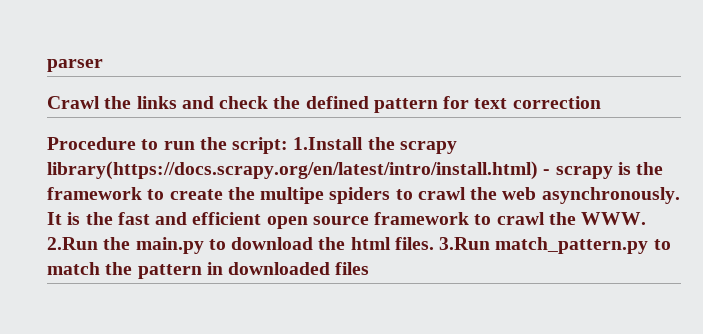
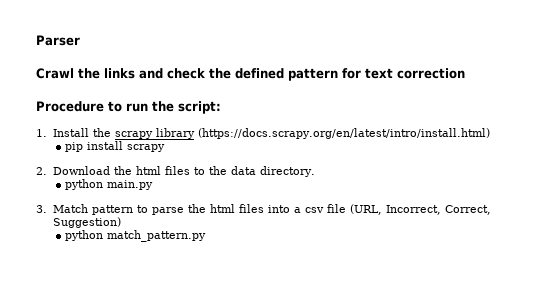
- parser
+ Parser
- Procedure to run the script: 1.Install the scrapy library(https://docs.scrapy.org/en/latest/intro/install.html) - scrapy is the framework to create the multipe spiders to crawl the web asynchronously. It is the fast and efficient open source framework to crawl the WWW. 2.Run the main.py to download the html files. 3.Run match_pattern.py to match the pattern in downloaded files
+ Procedure to run the script:
+ 1. Install the scrapy library (https://docs.scrapy.org/en/latest/intro/install.html)
+ pip install scrapy
+ 2. Download the html files to the data directory.
+ python main.py
+ 3. Match pattern to parse the html files into a csv file (URL, Incorrect, Correct, Suggestion)
+ python match_pattern.py

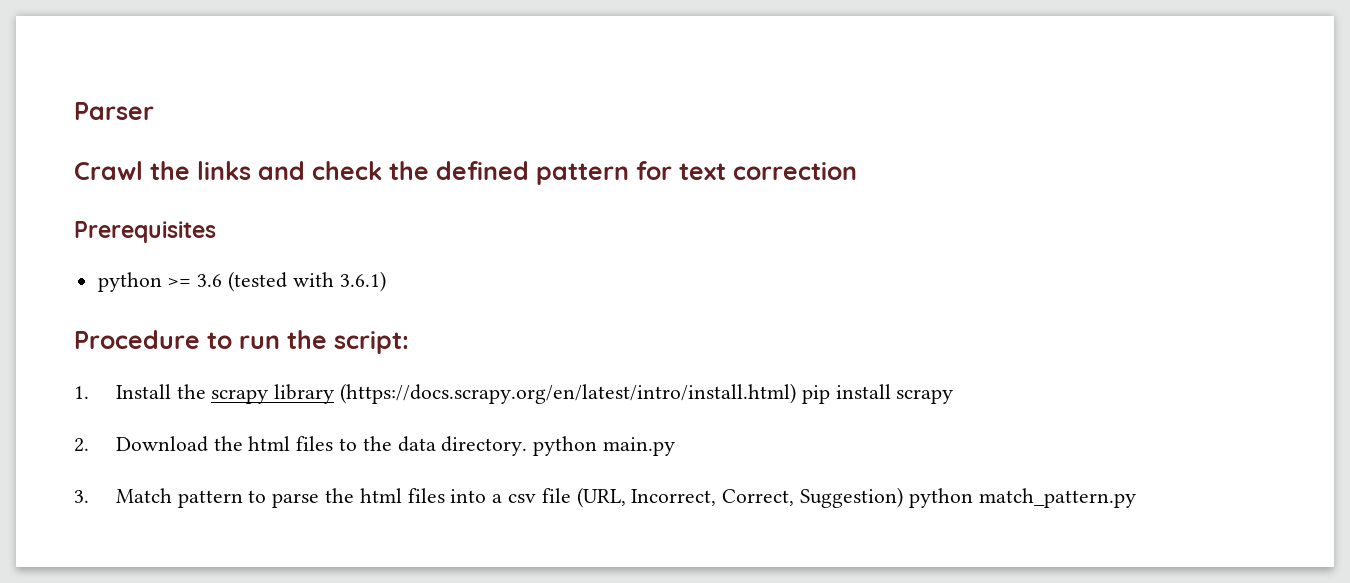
+ Prerequisites
+ python >= 3.6 (tested with 3.6.1)
- 1. Install the scrapy library (https://docs.scrapy.org/en/latest/intro/install.html)
- pip install scrapy
+ 1. Install the scrapy library (https://docs.scrapy.org/en/latest/intro/install.html) pip install scrapy
- 2. Download the html files to the data directory.
- python main.py
+ 2. Download the html files to the data directory. python main.py
- 3. Match pattern to parse the html files into a csv file (URL, Incorrect, Correct, Suggestion)
- python match_pattern.py
+ 3. Match pattern to parse the html files into a csv file (URL, Incorrect, Correct, Suggestion) python match_pattern.py

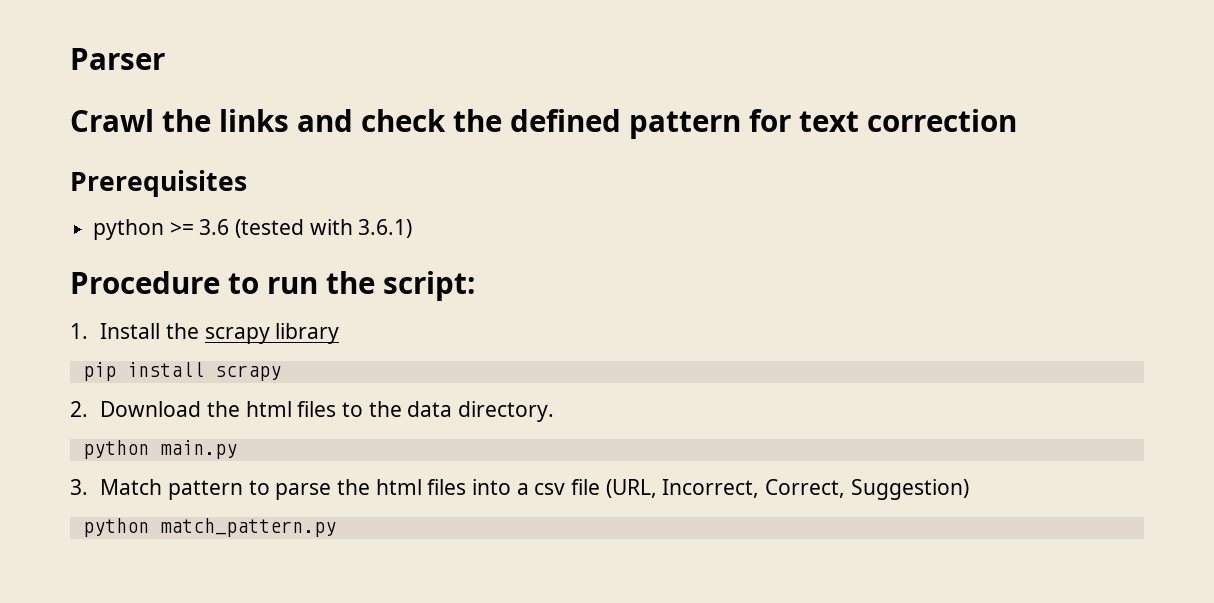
- 1. Install the scrapy library (https://docs.scrapy.org/en/latest/intro/install.html) pip install scrapy
+ 1. Install the scrapy library
+ pip install scrapy
- 2. Download the html files to the data directory. python main.py
+ 2. Download the html files to the data directory.
+ python main.py
- 3. Match pattern to parse the html files into a csv file (URL, Incorrect, Correct, Suggestion) python match_pattern.py
+ 3. Match pattern to parse the html files into a csv file (URL, Incorrect, Correct, Suggestion)
+ python match_pattern.py

